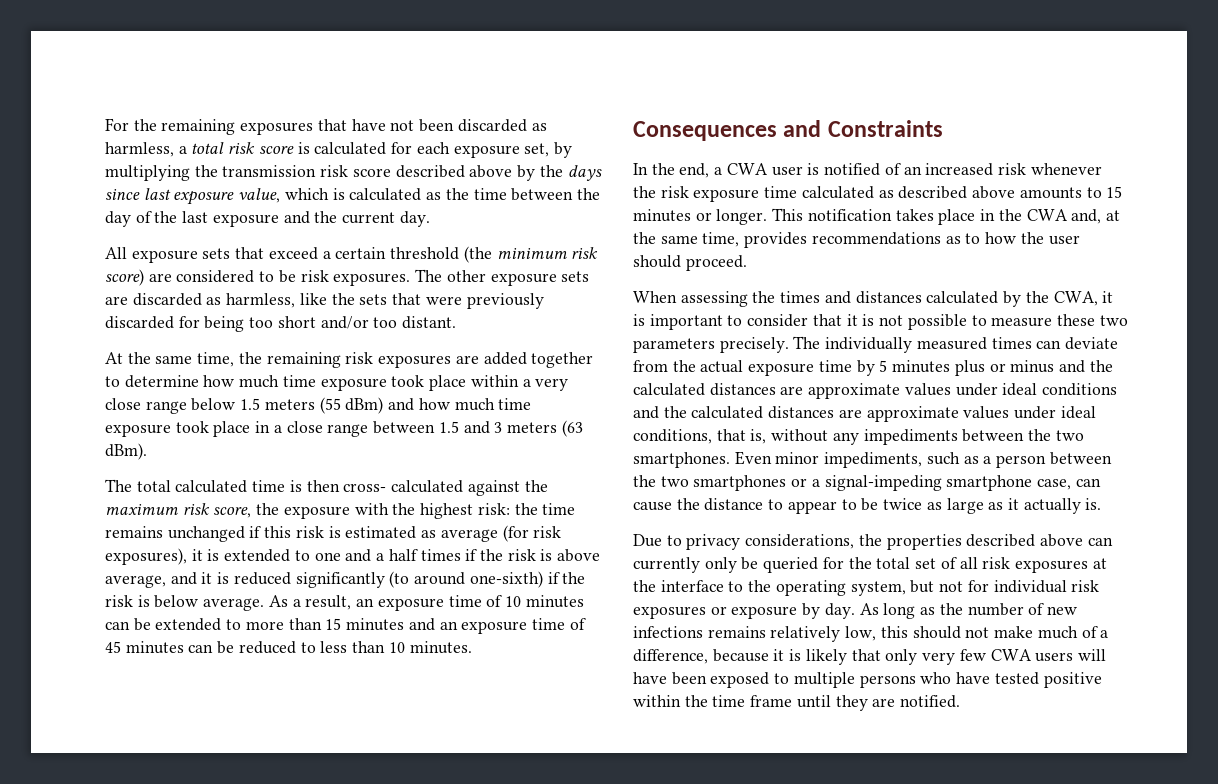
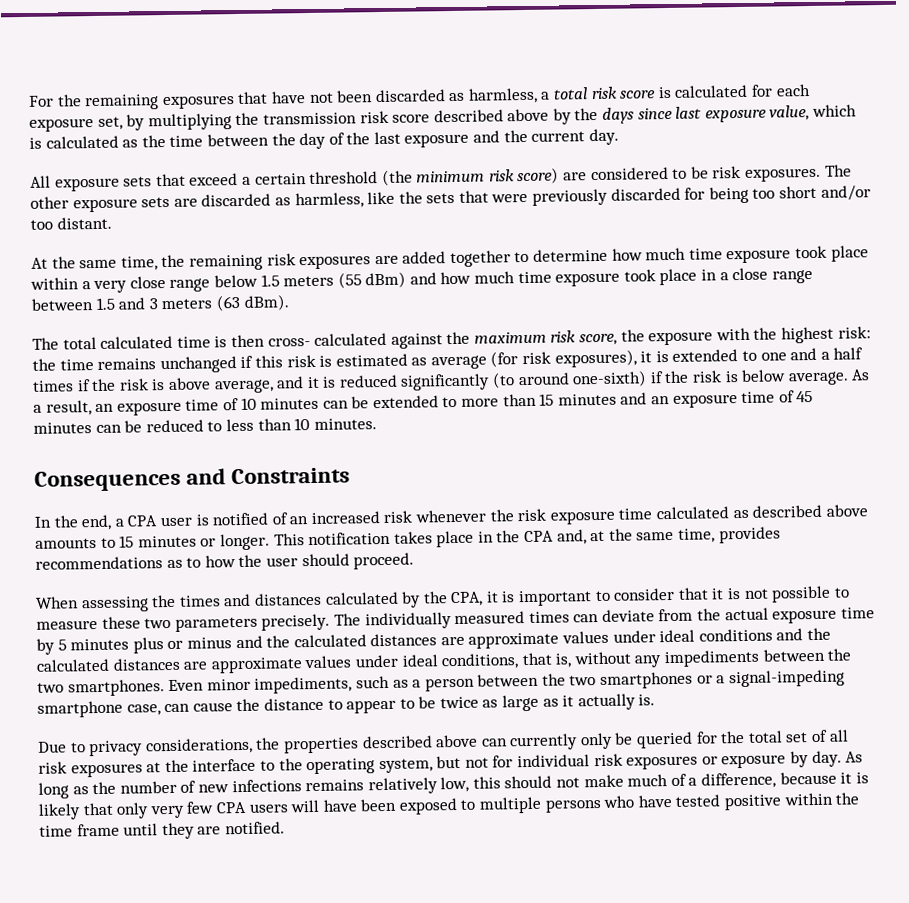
- In the end, a CWA user is notified of an increased risk whenever the risk exposure time calculated as described above amounts to 15 minutes or longer.
+ In the end, a CPA user is notified of an increased risk whenever the risk exposure time calculated as described above amounts to 15 minutes or longer.
- This notification takes place in the CWA and, at the same time, provides recommendations as to how the user should proceed.
+ This notification takes place in the CPA and, at the same time, provides recommendations as to how the user should proceed.
- When assessing the times and distances calculated by the CWA, it is important to consider that it is not possible to measure these two parameters precisely.
+ When assessing the times and distances calculated by the CPA, it is important to consider that it is not possible to measure these two parameters precisely.
- As long as the number of new infections remains relatively low, this should not make much of a difference, because it is likely that only very few CWA users will have been exposed to multiple persons who have tested positive within the time frame until they are notified.
+ As long as the number of new infections remains relatively low, this should not make much of a difference, because it is likely that only very few CPA users will have been exposed to multiple persons who have tested positive within the time frame until they are notified.

